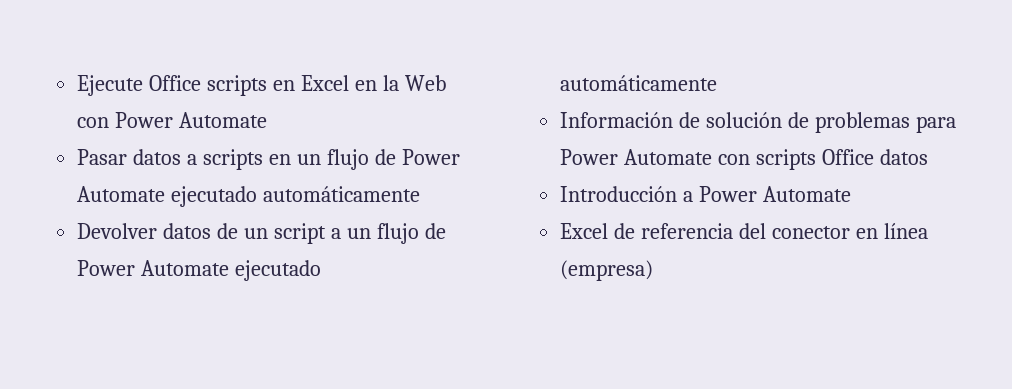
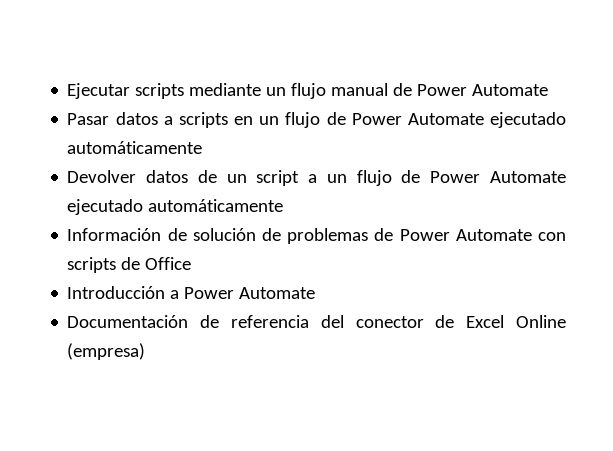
- Ejecute Office scripts en Excel en la Web con Power Automate
+ Ejecutar scripts mediante un flujo manual de Power Automate
- Información de solución de problemas para Power Automate con scripts Office datos
+ Información de solución de problemas de Power Automate con scripts de Office
- Excel de referencia del conector en línea (empresa)
+ Documentación de referencia del conector de Excel Online (empresa)

